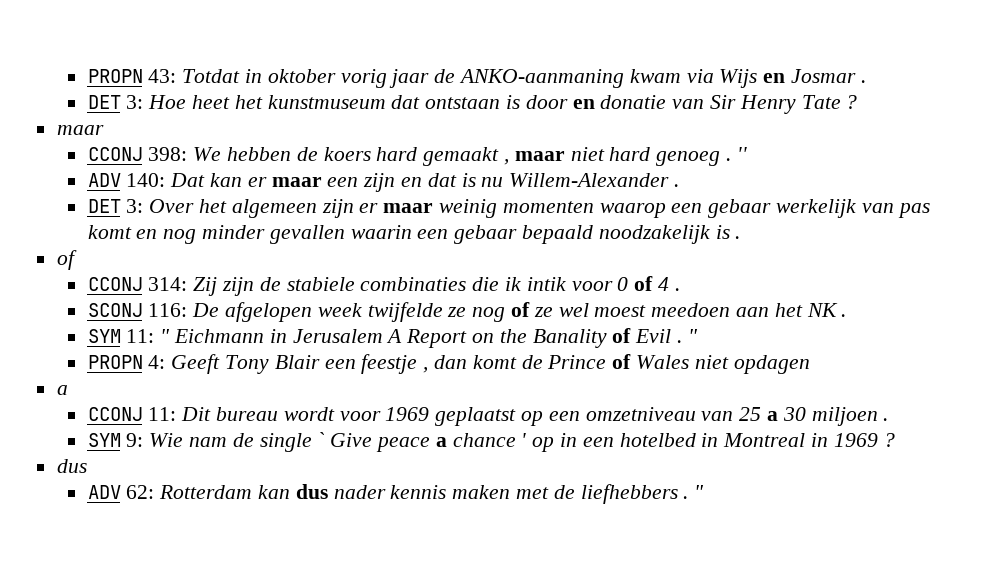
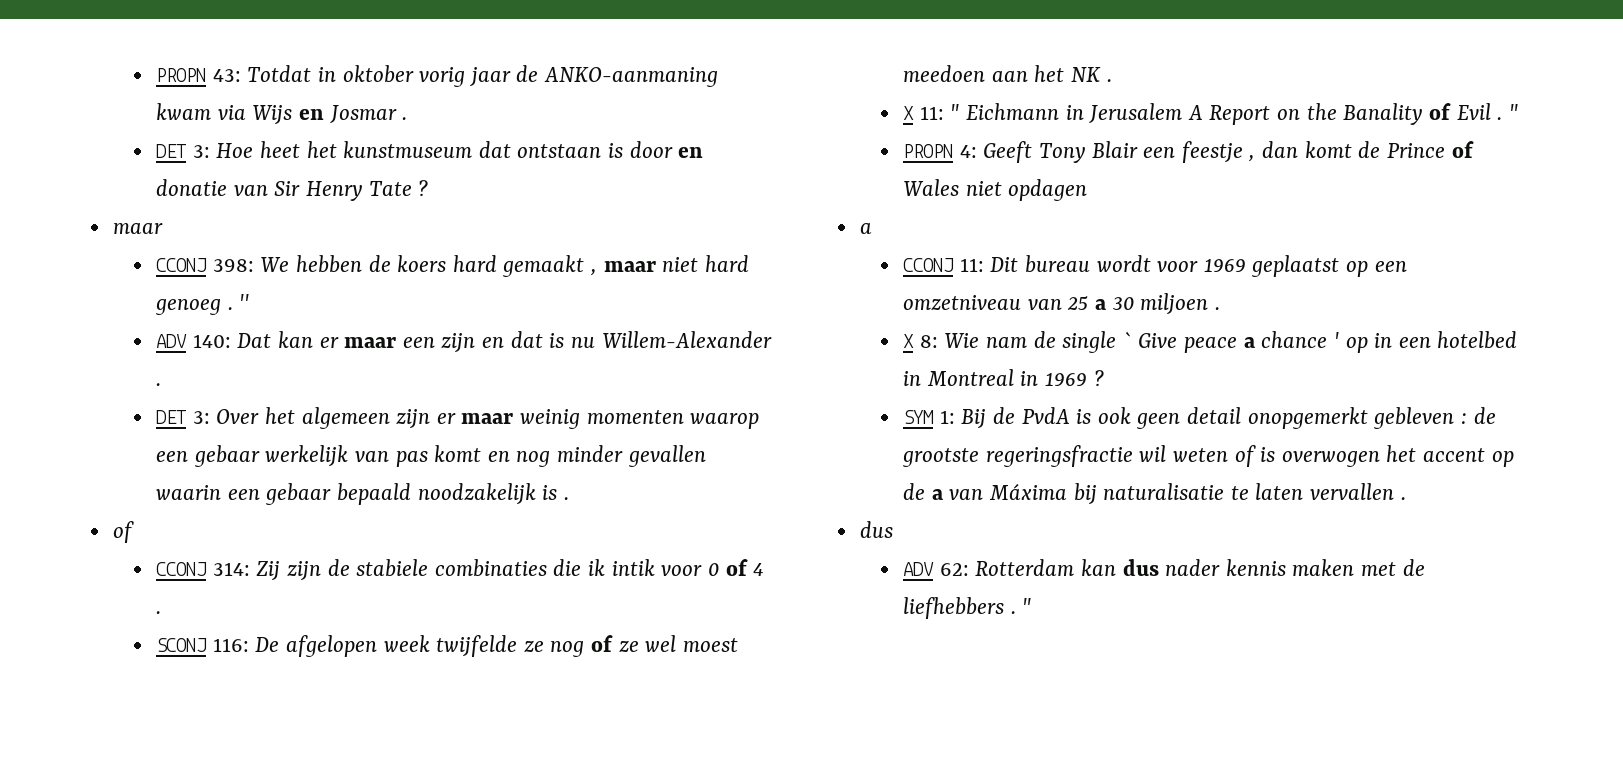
- SYM 11: " Eichmann in Jerusalem A Report on the Banality of Evil .
+ X 11: " Eichmann in Jerusalem A Report on the Banality of Evil .
- SYM 9: Wie nam de single ` Give peace a chance ' op in een hotelbed in Montreal in 1969 ?
+ X 8: Wie nam de single ` Give peace a chance ' op in een hotelbed in Montreal in 1969 ?
+ SYM 1: Bij de PvdA is ook geen detail onopgemerkt gebleven : de grootste regeringsfractie wil weten of is overwogen het accent op de a van Máxima bij naturalisatie te laten vervallen .

